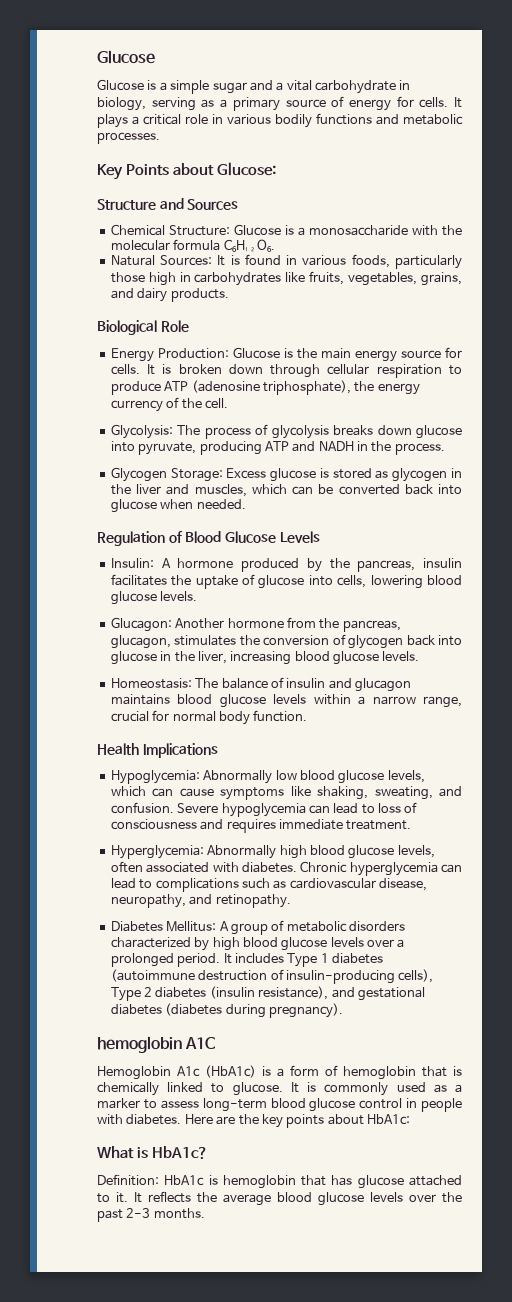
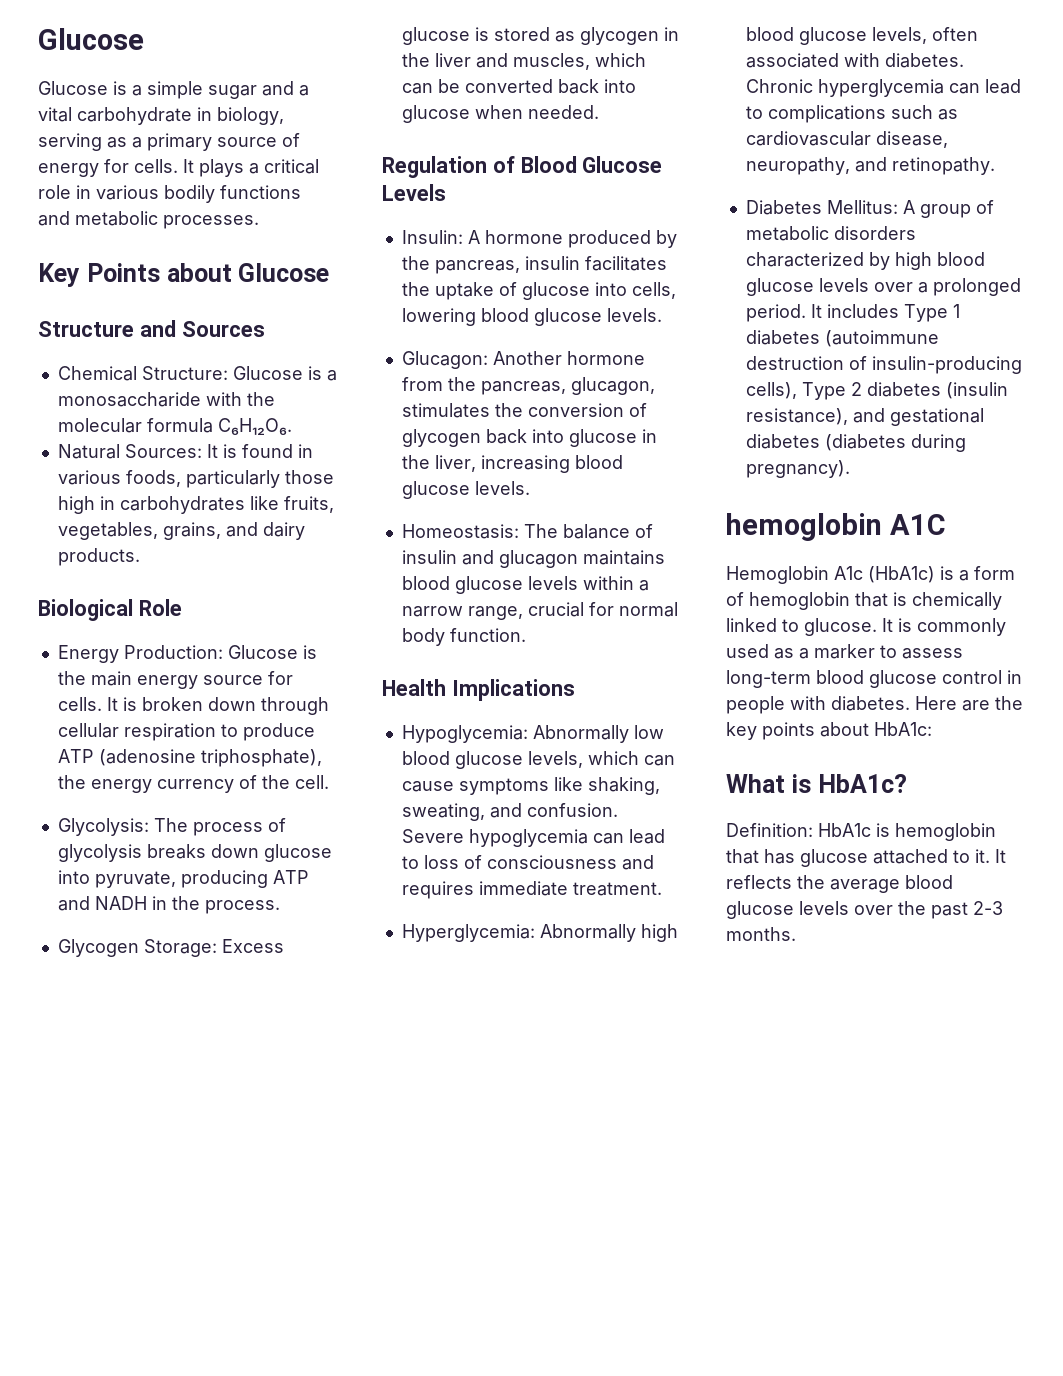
- Key Points about Glucose:
+ Key Points about Glucose

